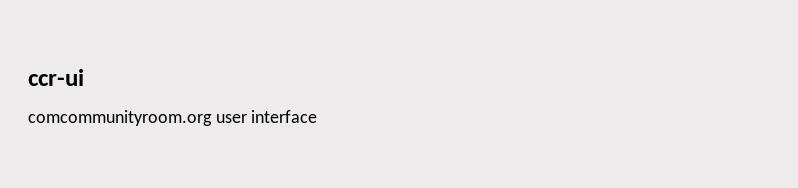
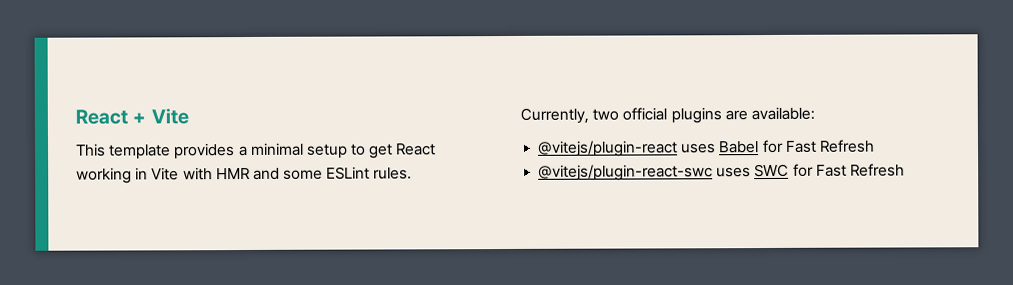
- ccr-ui
- comcommunityroom.org user interface
+ React + Vite
+ This template provides a minimal setup to get React working in Vite with HMR and some ESLint rules.
+ Currently, two official plugins are available:
+ @vitejs/plugin-react uses Babel for Fast Refresh
+ @vitejs/plugin-react-swc uses SWC for Fast Refresh

